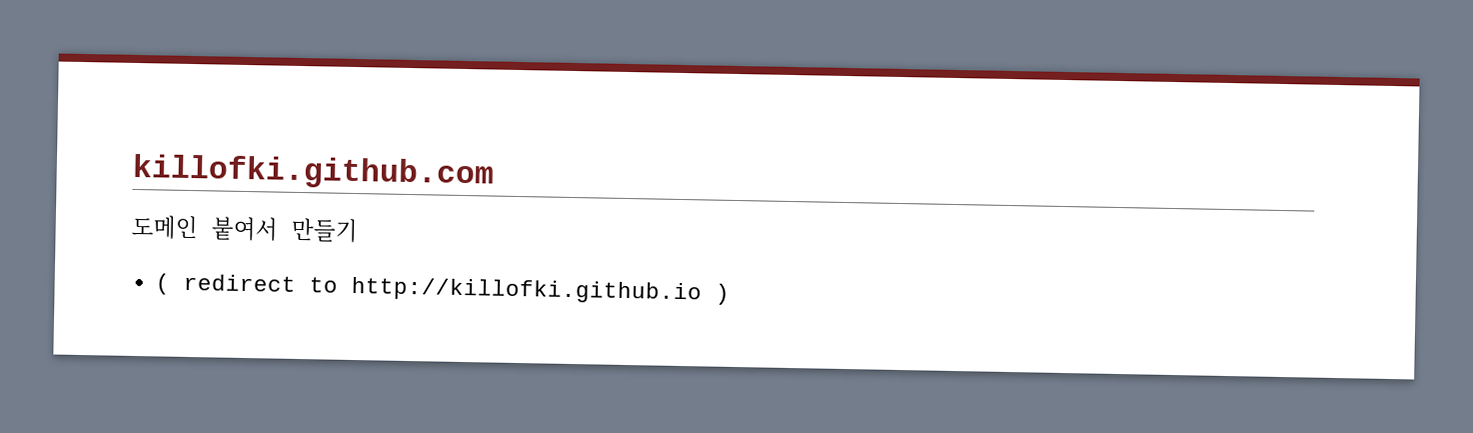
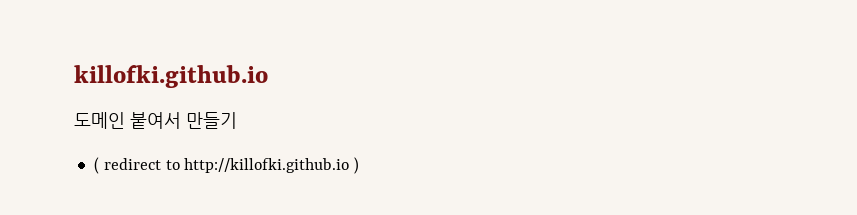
- killofki.github.com
+ killofki.github.io

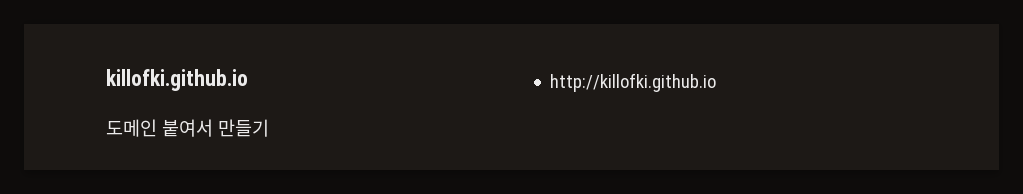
- ( redirect to http://killofki.github.io )
+ http://killofki.github.io

